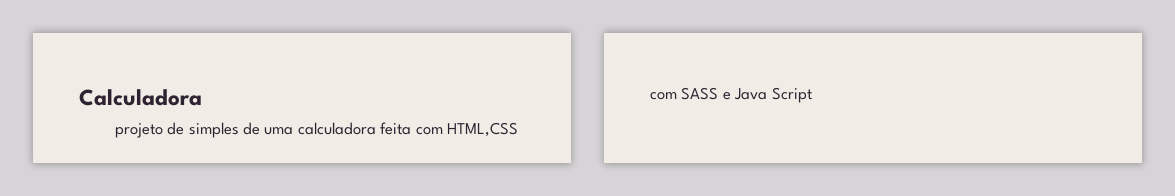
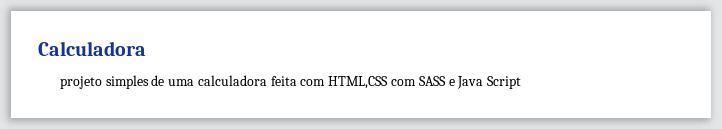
- projeto de simples de uma calculadora feita com HTML,CSS com SASS e Java Script
+ projeto simples de uma calculadora feita com HTML,CSS com SASS e Java Script

